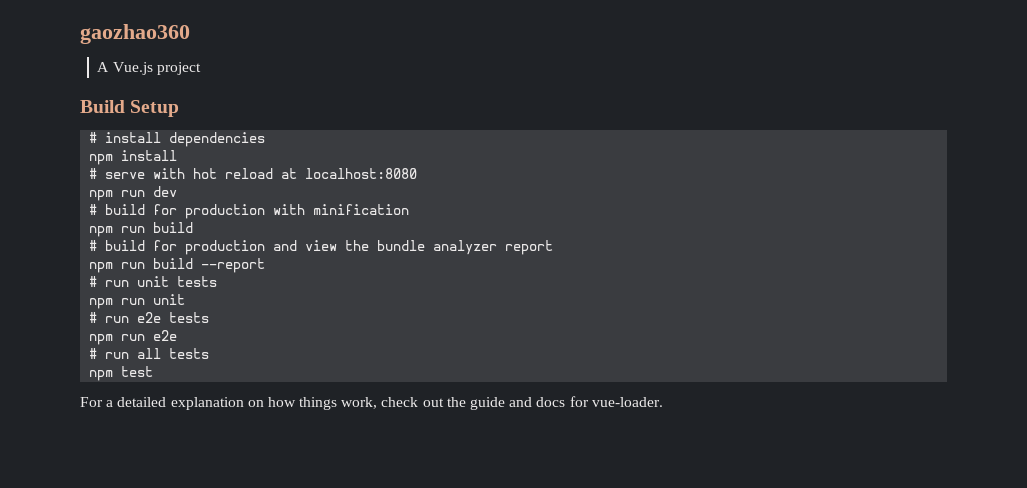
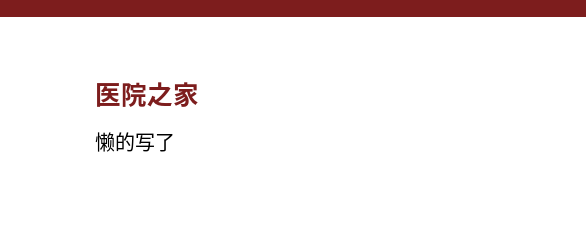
- gaozhao360
- A Vue.js project
- Build Setup
- # install dependencies
- npm install
- # serve with hot reload at localhost:8080
- npm run dev
- # build for production with minification
- npm run build
- # build for production and view the bundle analyzer report
- npm run build --report
- # run unit tests
- npm run unit
- # run e2e tests
- npm run e2e
- # run all tests
- npm test
- For a detailed explanation on how things work, check out the guide and docs for vue-loader.
+ 医院之家
+ 懒的写了

